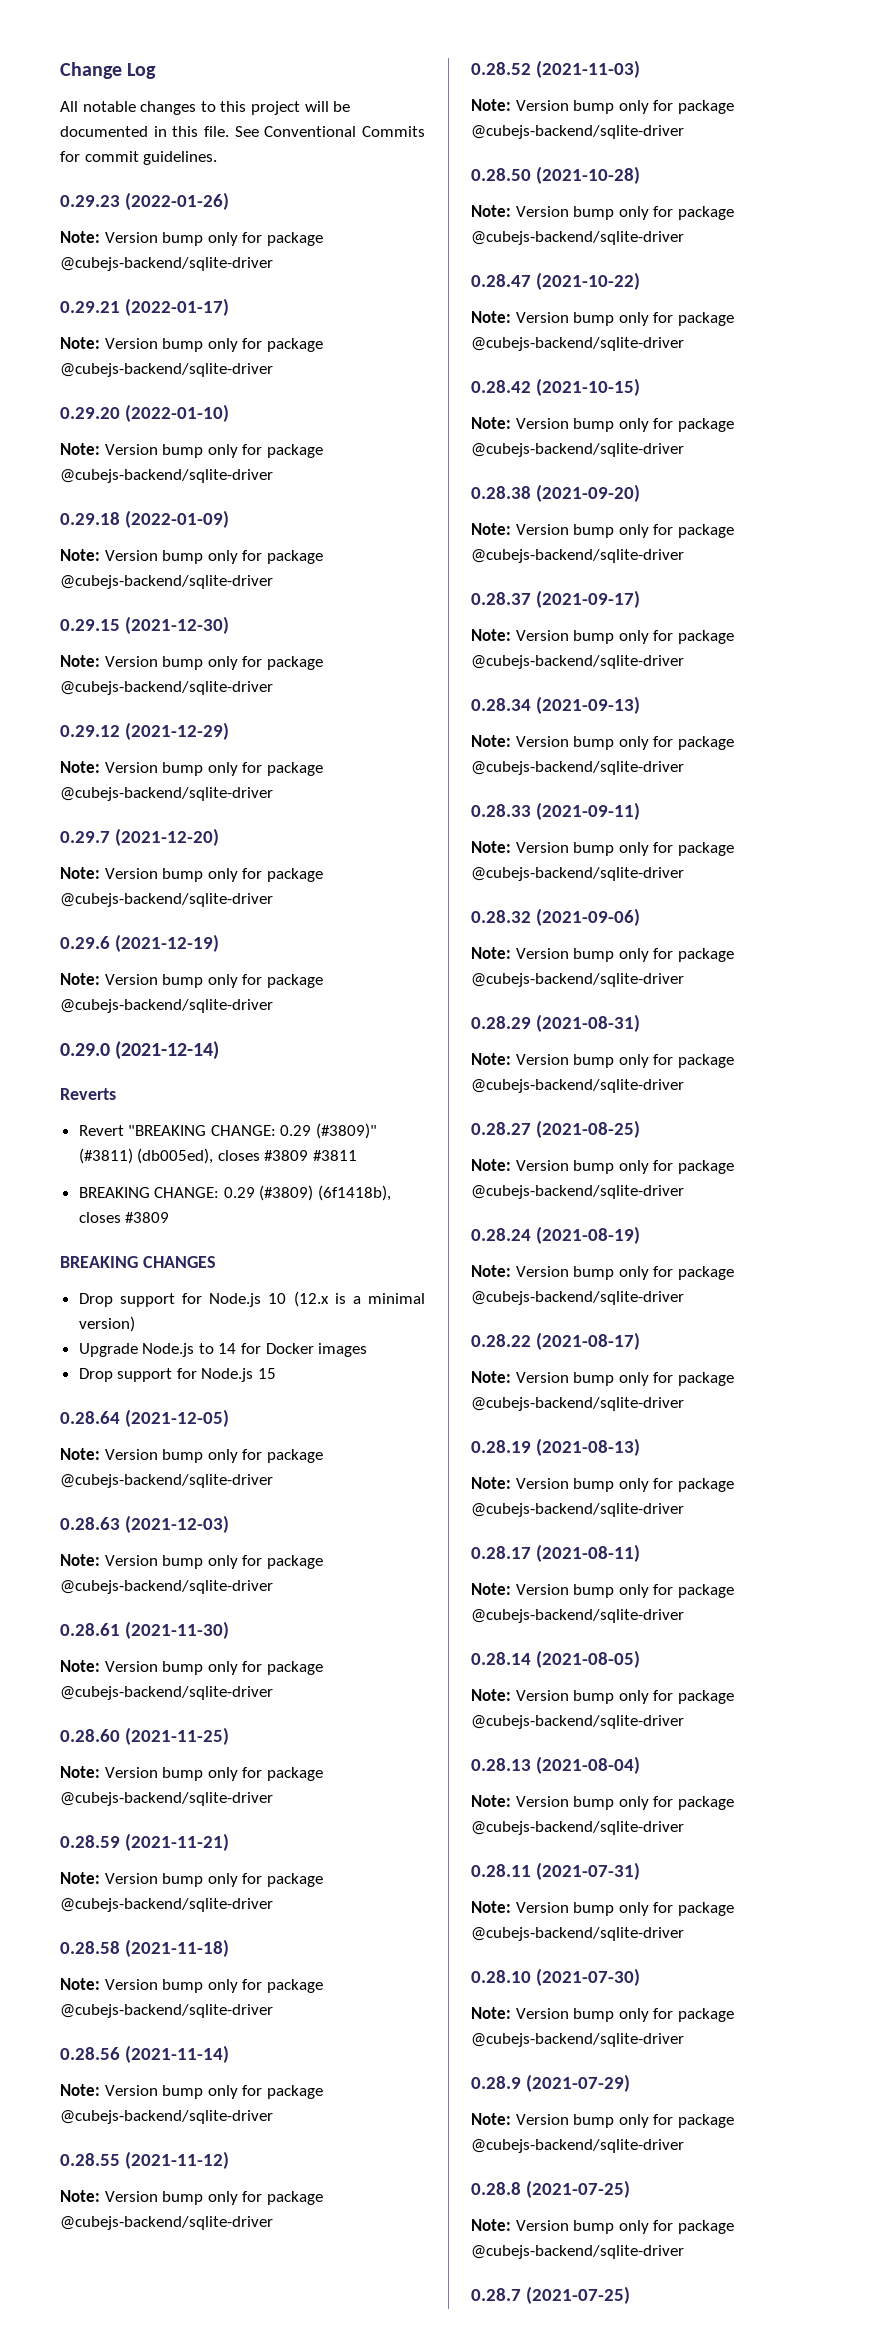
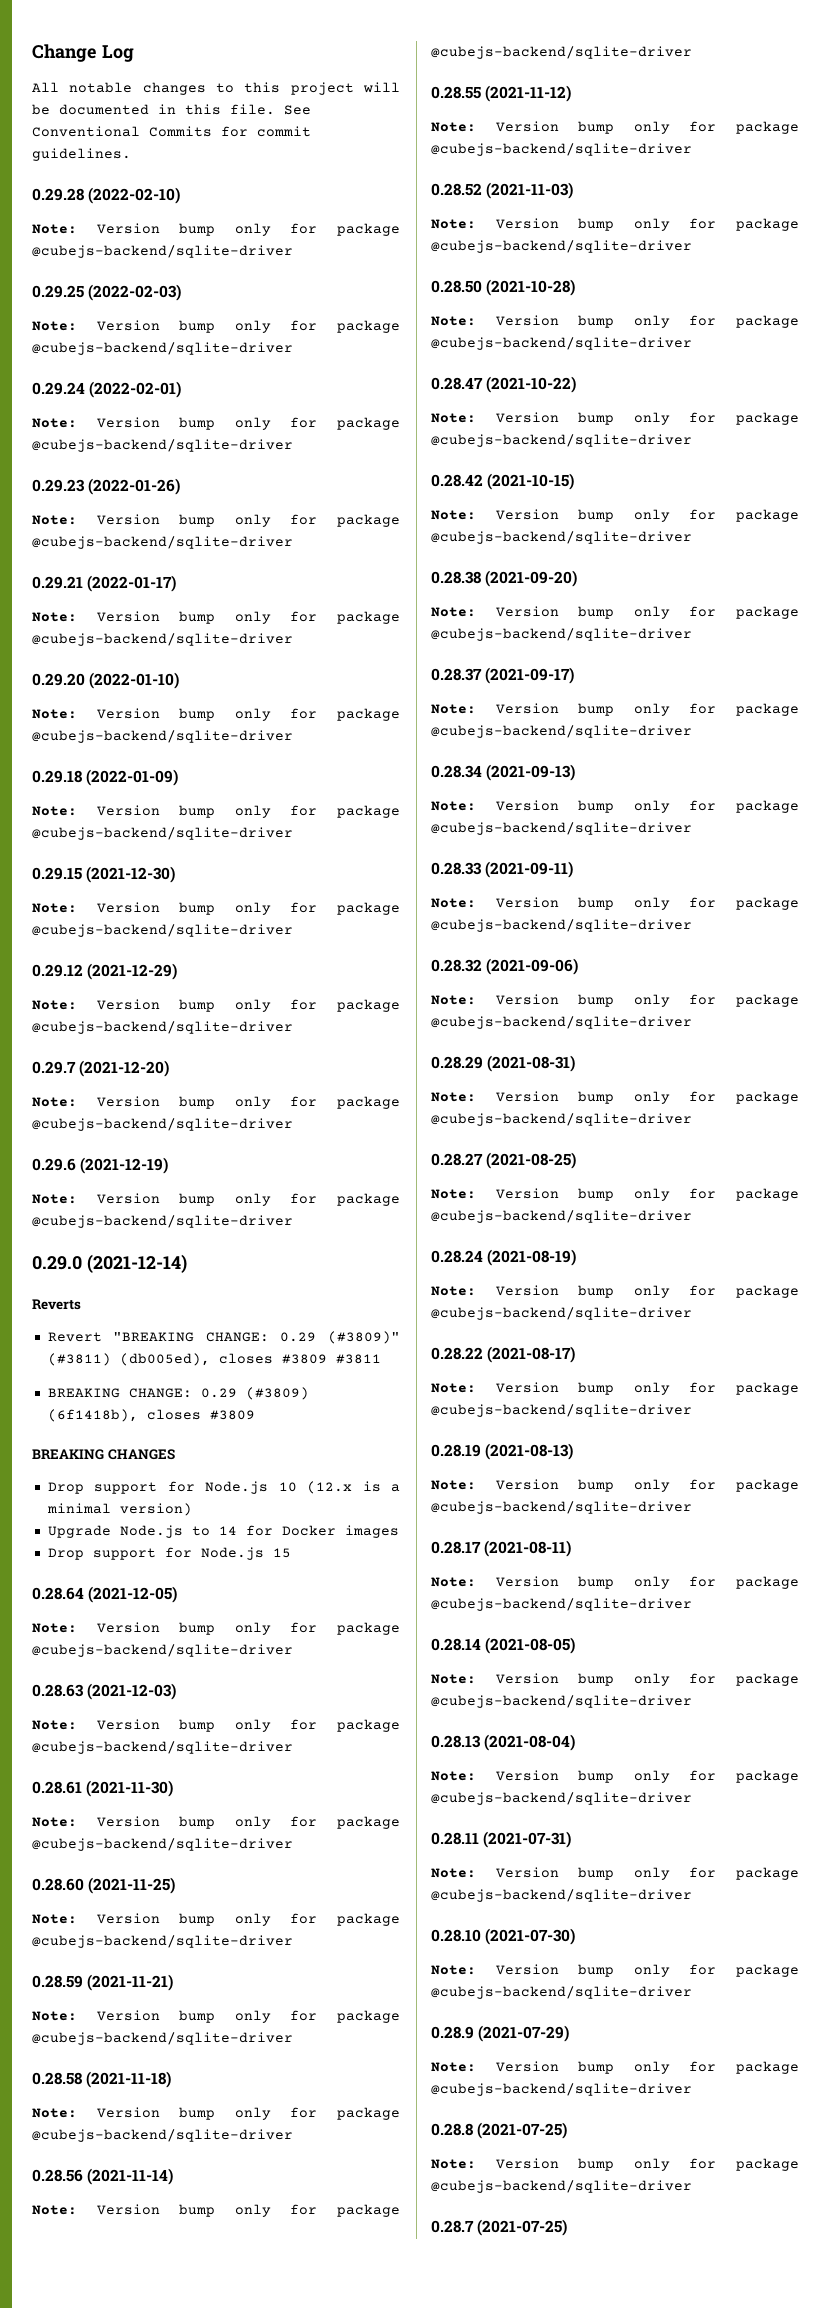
+ 0.29.28 (2022-02-10)
+ Note: Version bump only for package @cubejs-backend/sqlite-driver
+ 0.29.25 (2022-02-03)
+ Note: Version bump only for package @cubejs-backend/sqlite-driver
+ 0.29.24 (2022-02-01)
+ Note: Version bump only for package @cubejs-backend/sqlite-driver

